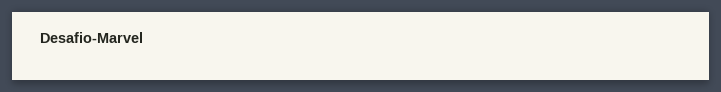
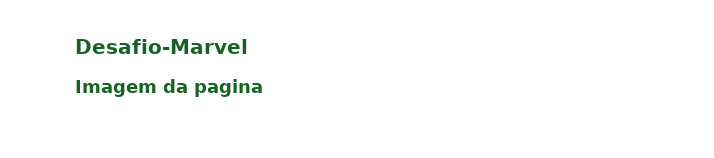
+ Imagem da pagina

